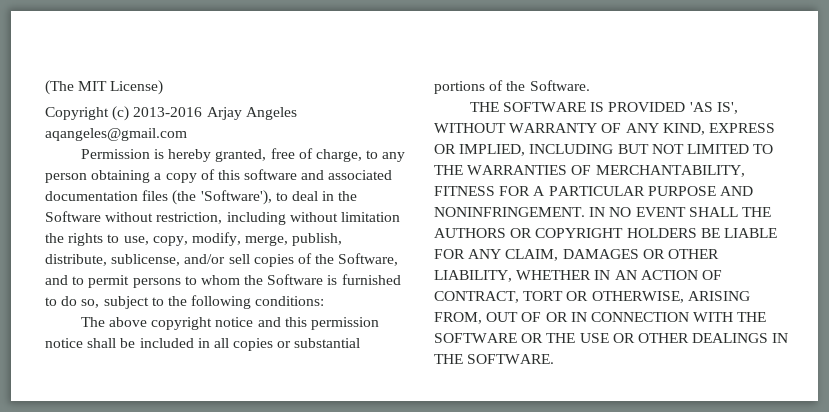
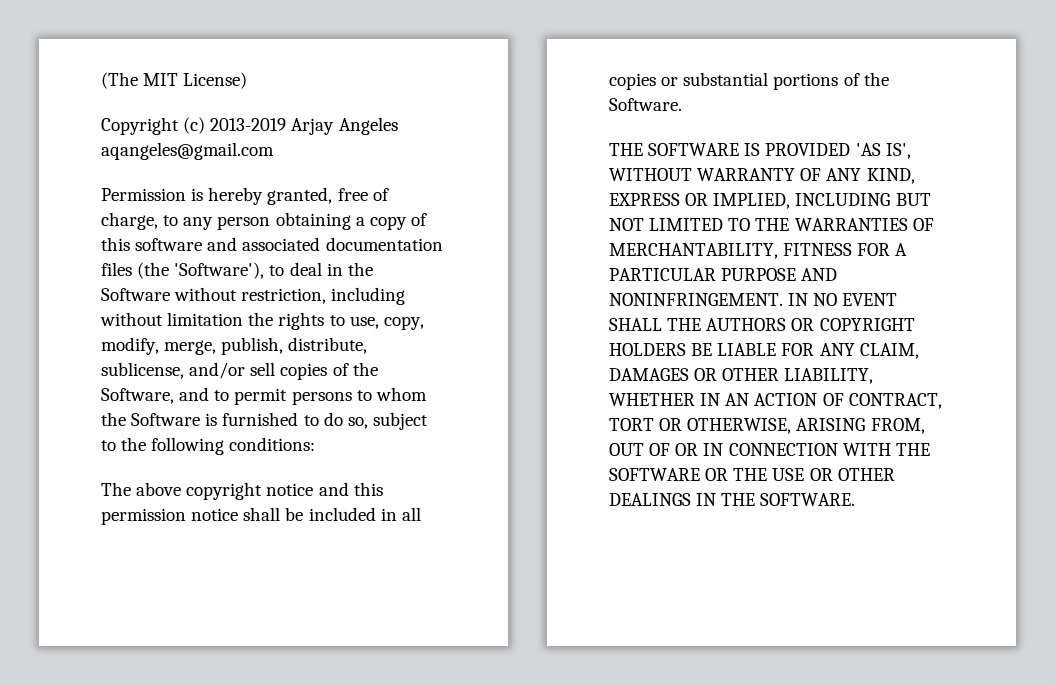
- Copyright (c) 2013-2016 Arjay Angeles aqangeles@gmail.com
+ Copyright (c) 2013-2019 Arjay Angeles aqangeles@gmail.com

